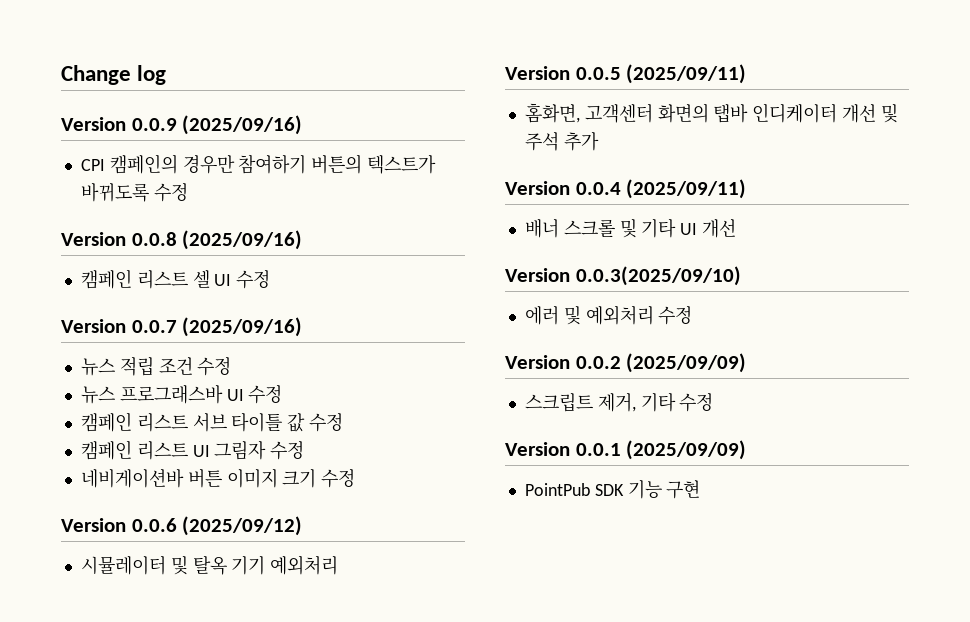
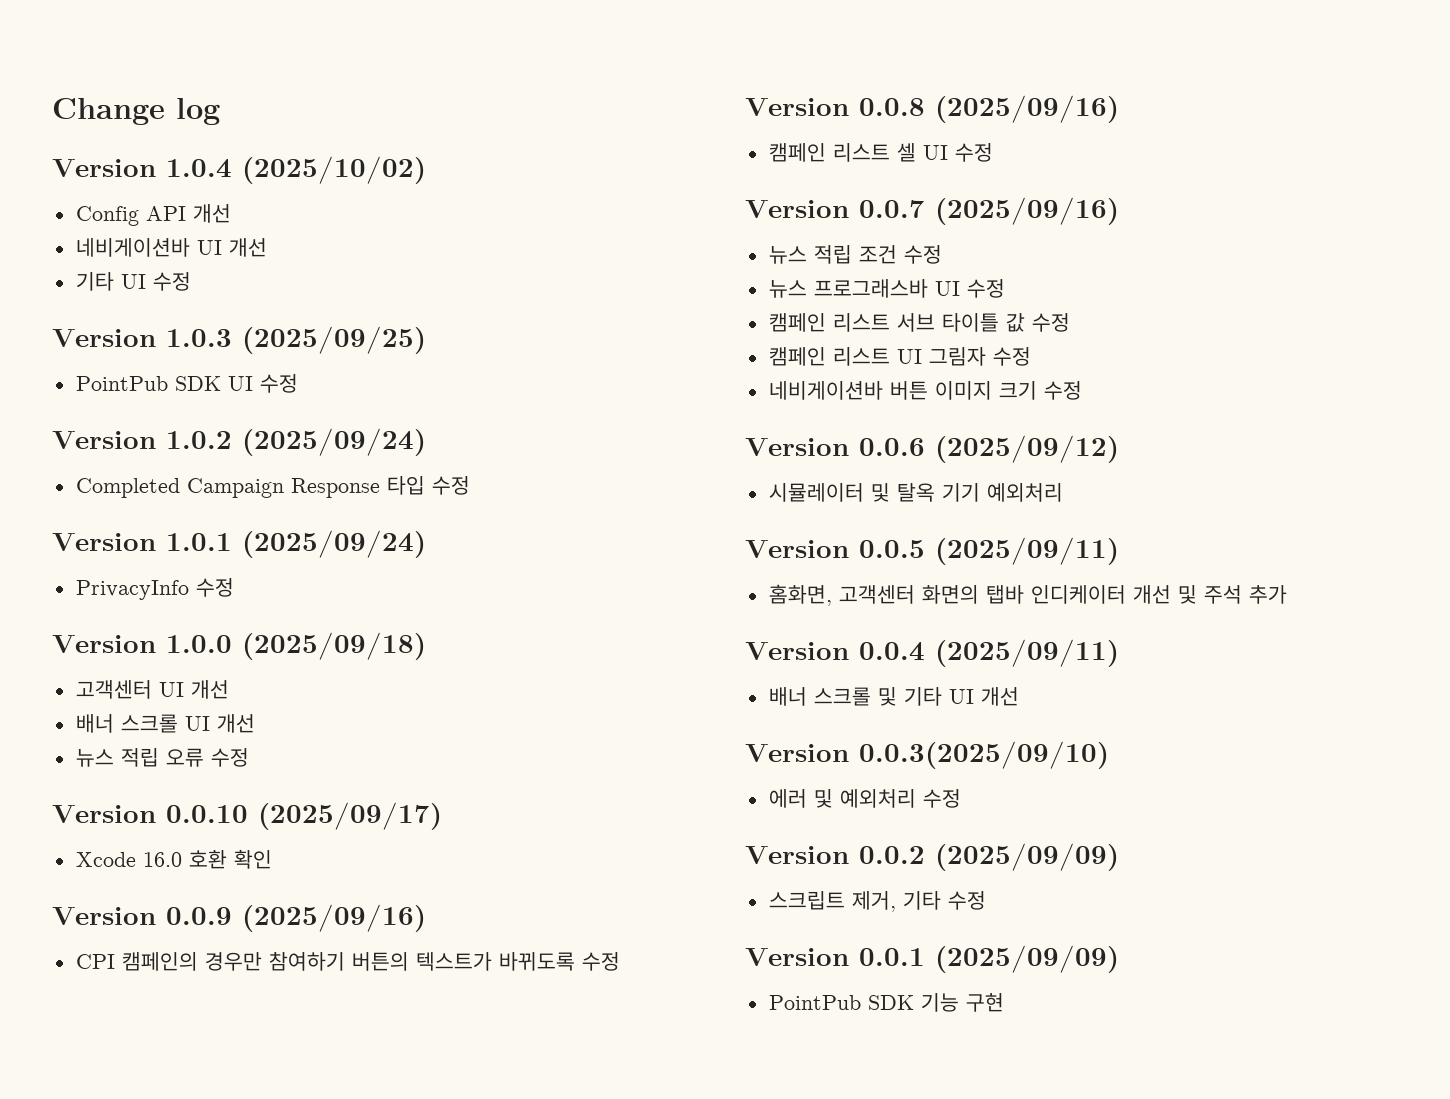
+ Version 1.0.4 (2025/10/02)
+ Config API 개선
+ 네비게이션바 UI 개선
+ 기타 UI 수정
+ Version 1.0.3 (2025/09/25)
+ PointPub SDK UI 수정
+ Version 1.0.2 (2025/09/24)
+ Completed Campaign Response 타입 수정
+ Version 1.0.1 (2025/09/24)
+ PrivacyInfo 수정
+ Version 1.0.0 (2025/09/18)
+ 고객센터 UI 개선
+ 배너 스크롤 UI 개선
+ 뉴스 적립 오류 수정
+ Version 0.0.10 (2025/09/17)
+ Xcode 16.0 호환 확인

